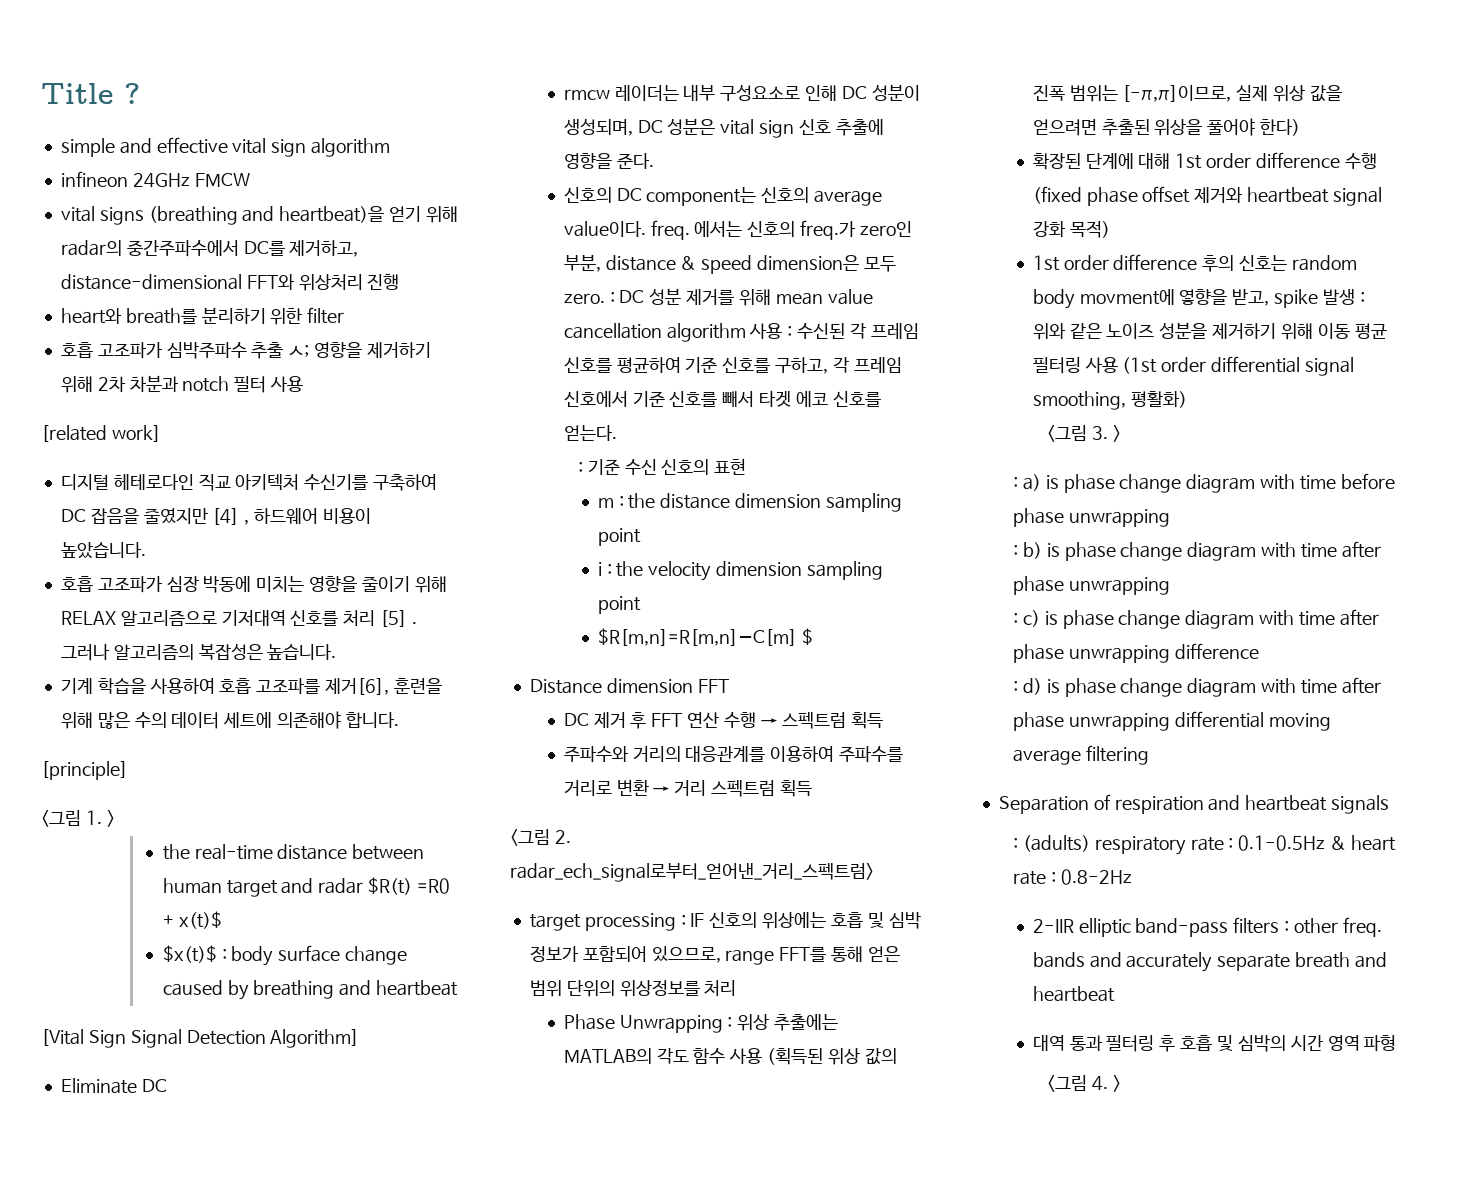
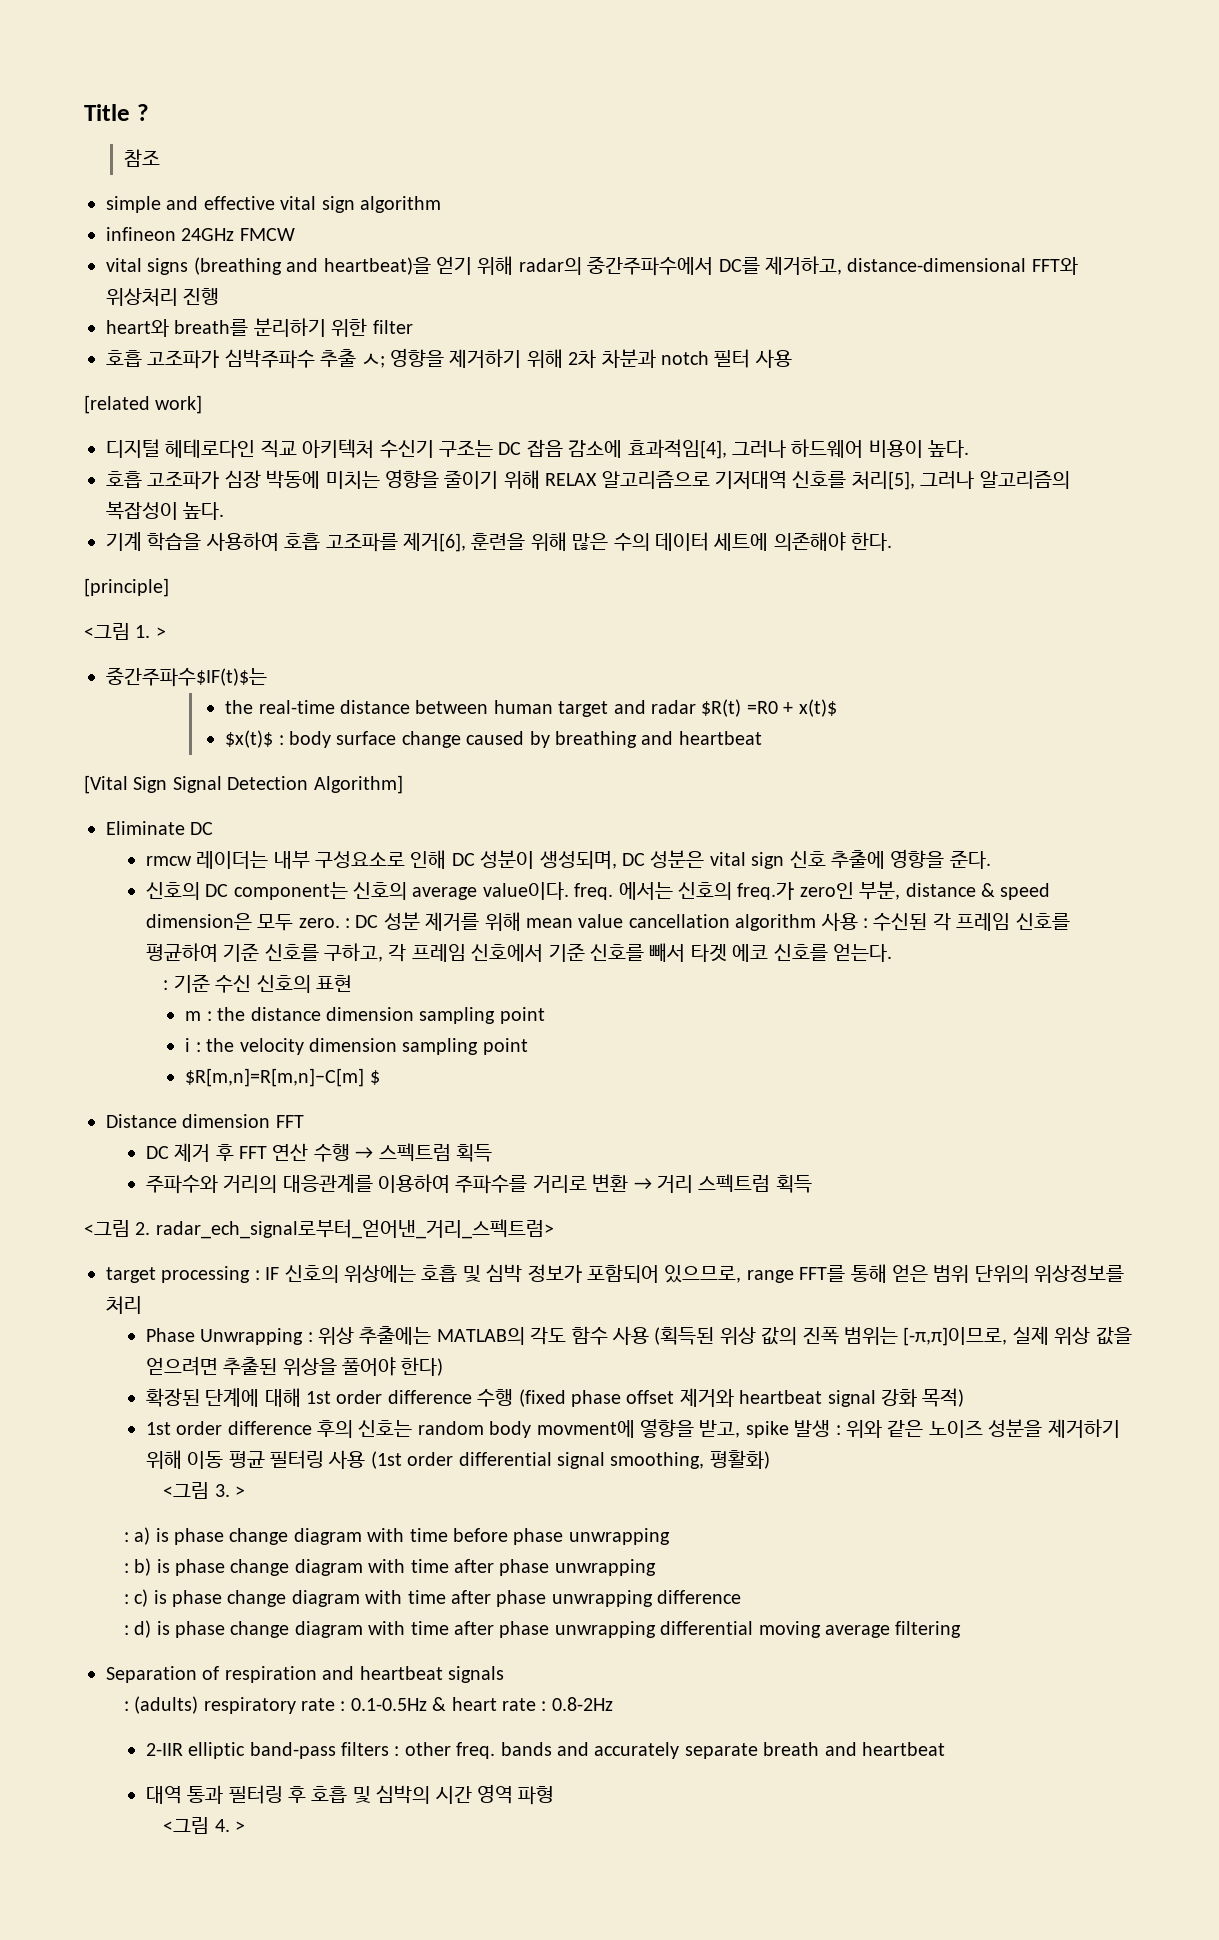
+ 참조
- 디지털 헤테로다인 직교 아키텍처 수신기를 구축하여 DC 잡음을 줄였지만 [4] , 하드웨어 비용이 높았습니다.
+ 디지털 헤테로다인 직교 아키텍처 수신기 구조는 DC 잡음 감소에 효과적임[4], 그러나 하드웨어 비용이 높다.
- 호흡 고조파가 심장 박동에 미치는 영향을 줄이기 위해 RELAX 알고리즘으로 기저대역 신호를 처리 [5] . 그러나 알고리즘의 복잡성은 높습니다.
+ 호흡 고조파가 심장 박동에 미치는 영향을 줄이기 위해 RELAX 알고리즘으로 기저대역 신호를 처리[5], 그러나 알고리즘의 복잡성이 높다.
- 기계 학습을 사용하여 호흡 고조파를 제거[6], 훈련을 위해 많은 수의 데이터 세트에 의존해야 합니다.
+ 기계 학습을 사용하여 호흡 고조파를 제거[6], 훈련을 위해 많은 수의 데이터 세트에 의존해야 한다.
+ 중간주파수$IF(t)$는

